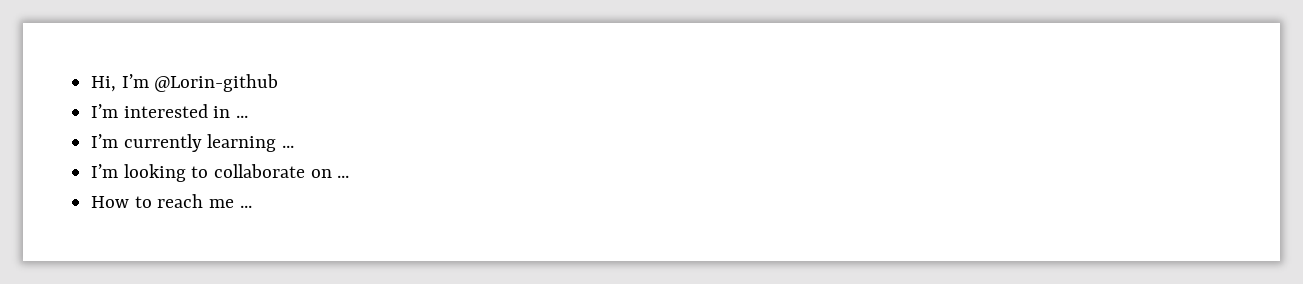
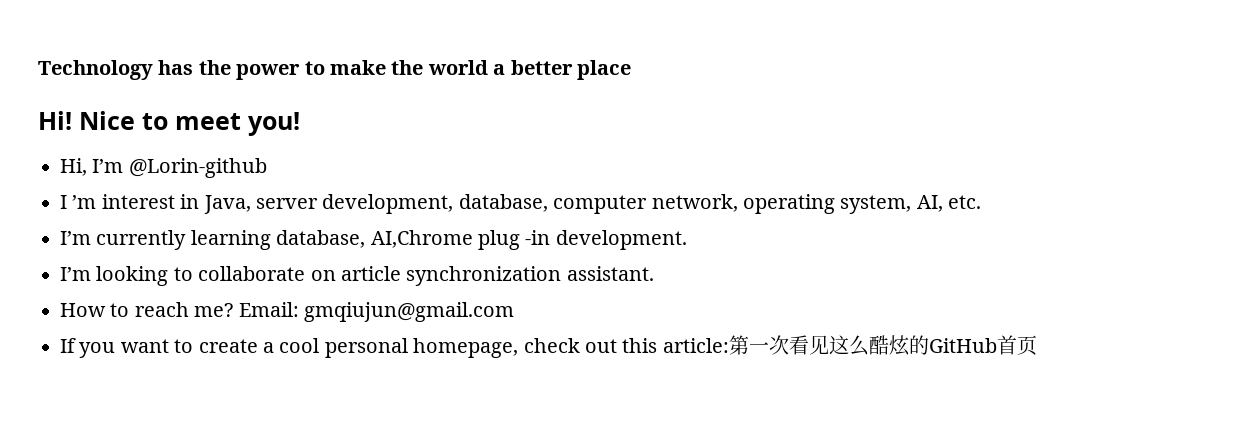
+ Technology has the power to make the world a better place
+ Hi! Nice to meet you!
  Hi, I’m @Lorin-github
- I’m interested in ...
- I’m currently learning ...
+ I ’m interest in Java, server development, database, computer network, operating system, AI, etc.
+ I’m currently learning database, AI,Chrome plug -in development.
- I’m looking to collaborate on ...
+ I’m looking to collaborate on article synchronization assistant.
- How to reach me ...
+ How to reach me? Email: gmqiujun@gmail.com
+ If you want to create a cool personal homepage, check out this article:第一次看见这么酷炫的GitHub首页

